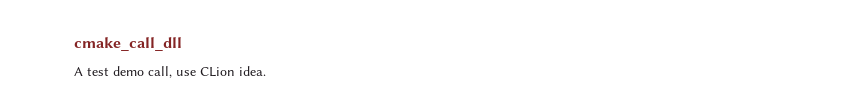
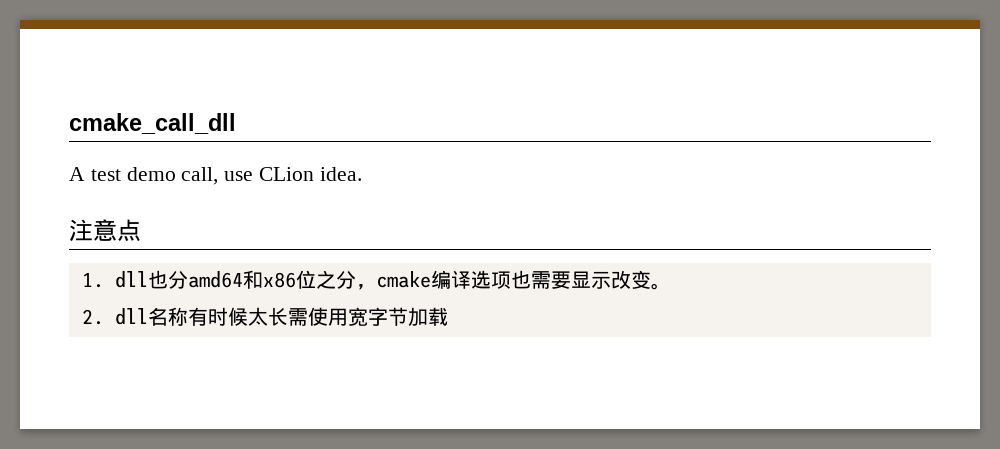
+ 注意点
+ 1. dll也分amd64和x86位之分，cmake编译选项也需要显示改变。
+ 2. dll名称有时候太长需使用宽字节加载

